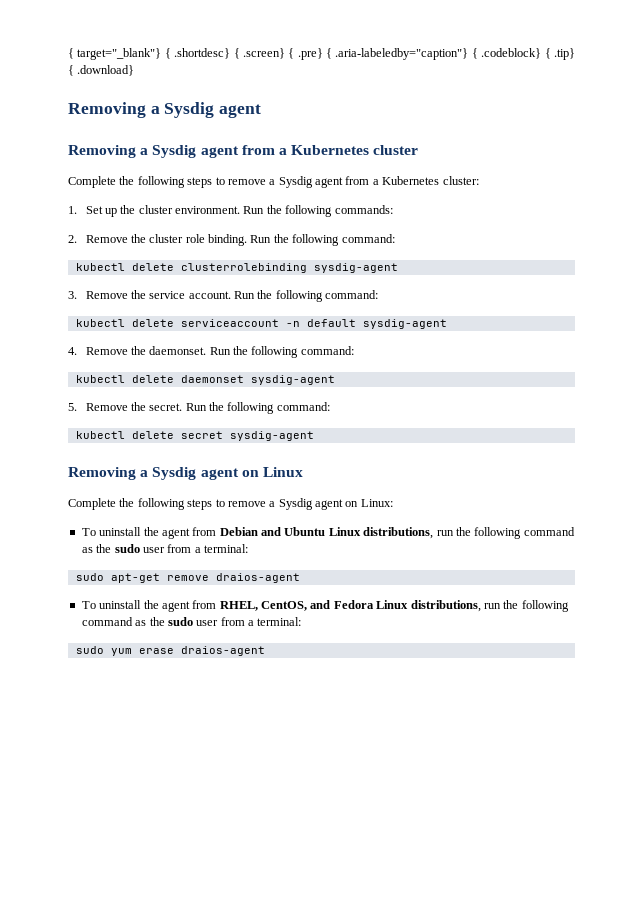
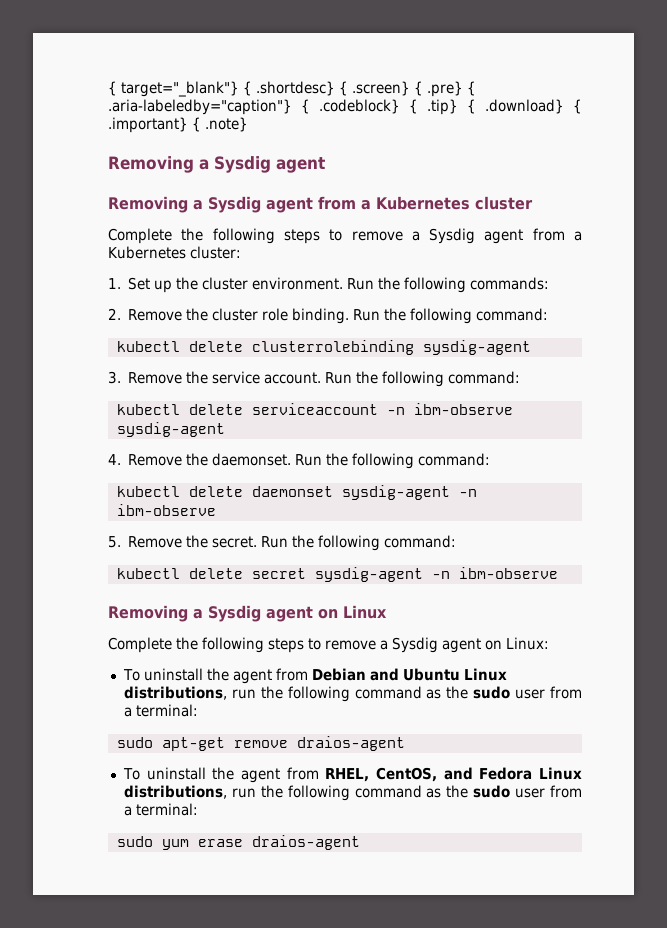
- { target="_blank"} { .shortdesc} { .screen} { .pre} { .aria-labeledby="caption"} { .codeblock} { .tip} { .download}
+ { target="_blank"} { .shortdesc} { .screen} { .pre} { .aria-labeledby="caption"} { .codeblock} { .tip} { .download} { .important} { .note}
- kubectl delete serviceaccount -n default sysdig-agent
+ kubectl delete serviceaccount -n ibm-observe sysdig-agent
- kubectl delete daemonset sysdig-agent
+ kubectl delete daemonset sysdig-agent -n ibm-observe
- kubectl delete secret sysdig-agent
+ kubectl delete secret sysdig-agent -n ibm-observe

